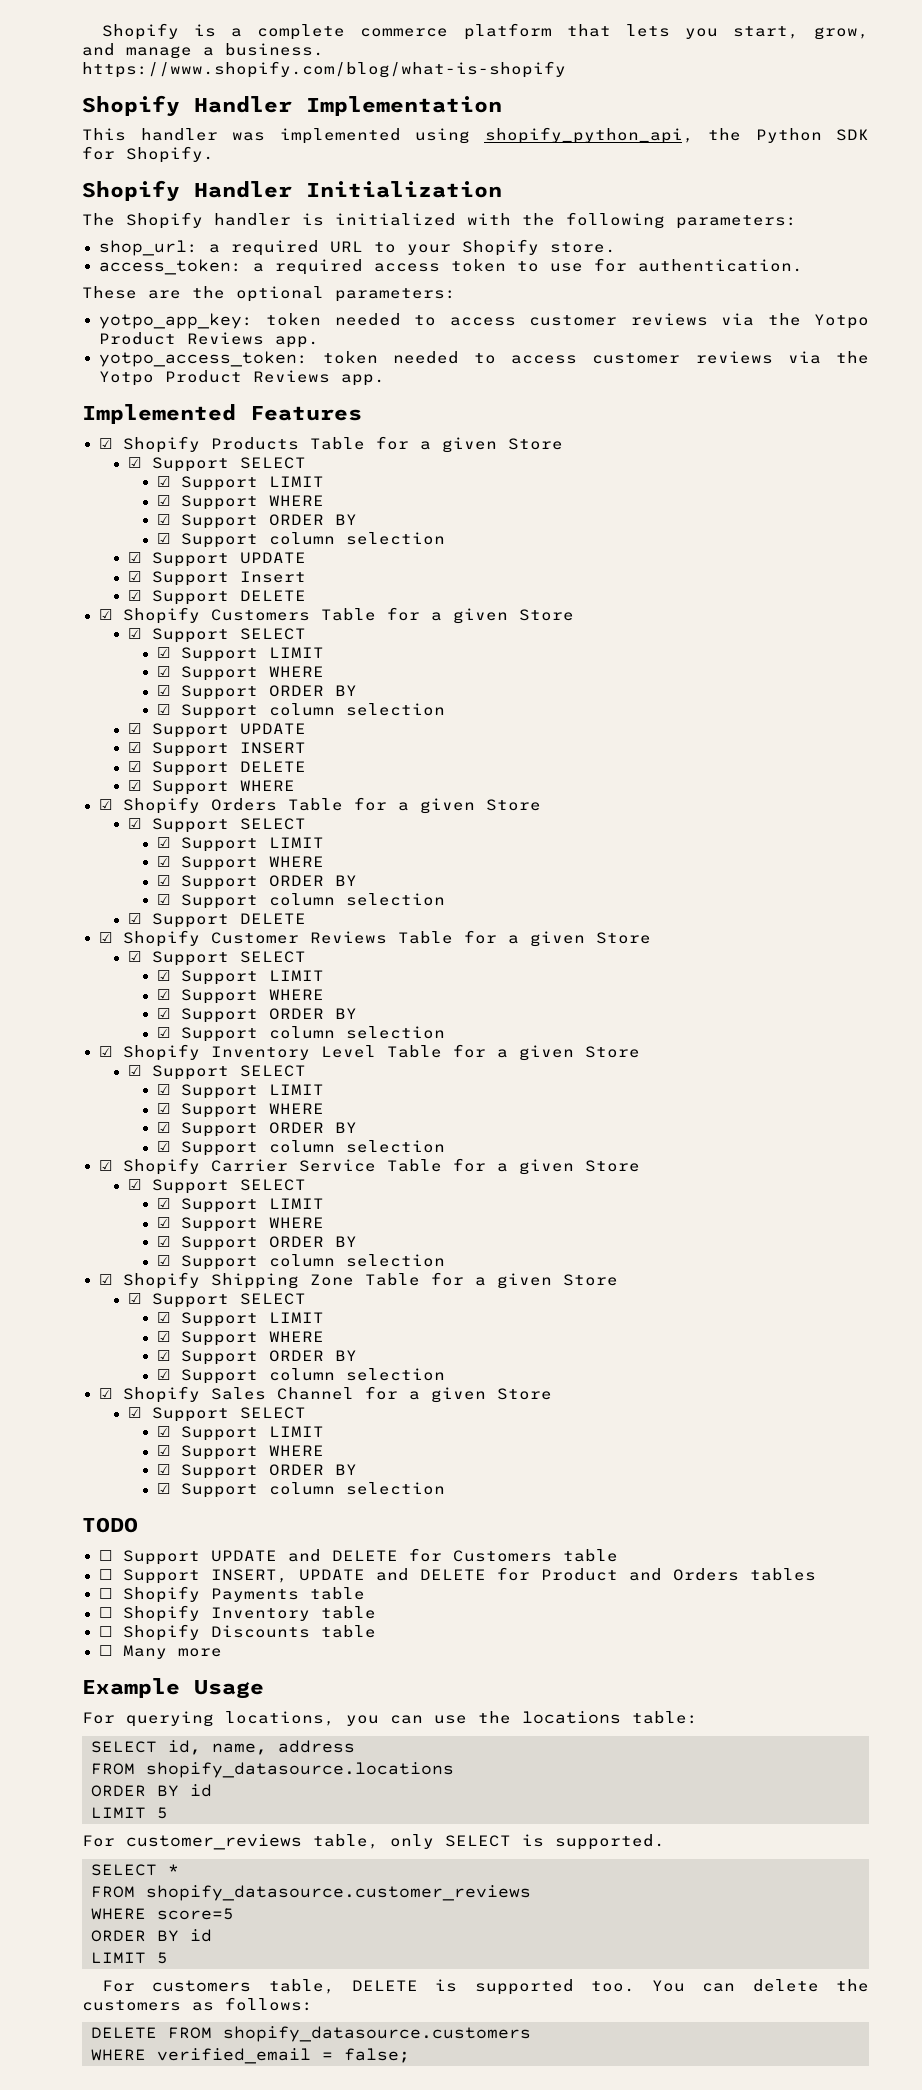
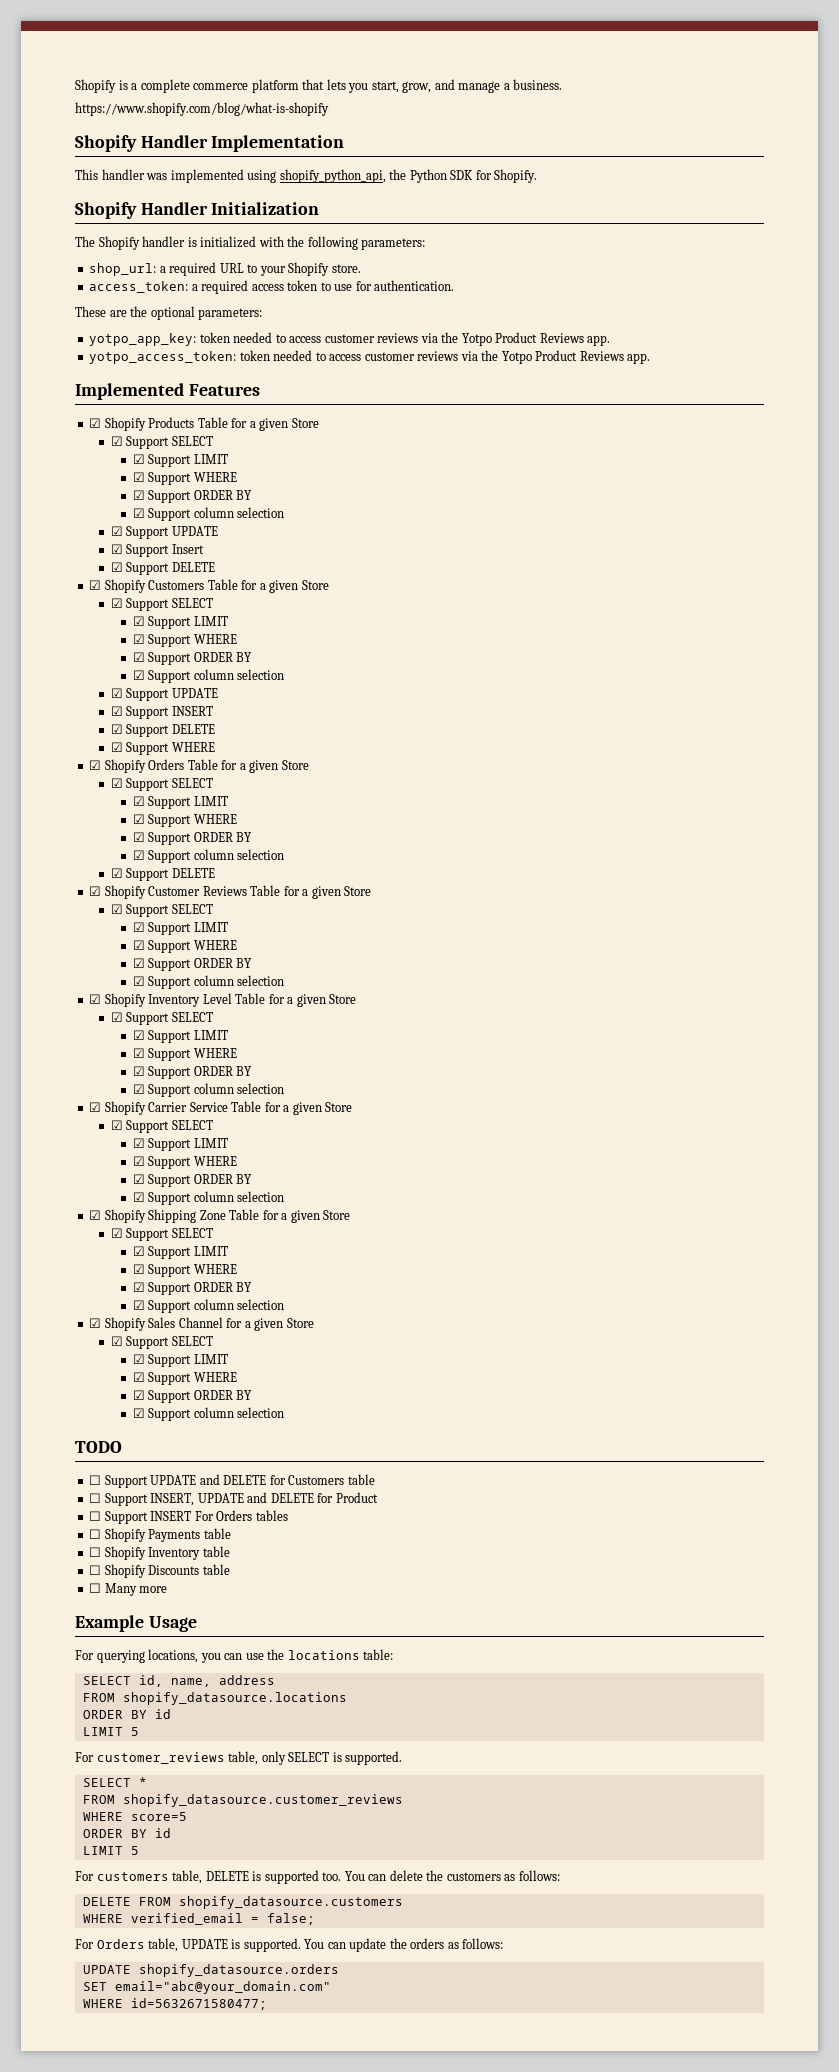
- ☐ Support INSERT, UPDATE and DELETE for Product and Orders tables
+ ☐ Support INSERT, UPDATE and DELETE for Product
+ ☐ Support INSERT For Orders tables
+ For Orders table, UPDATE is supported. You can update the orders as follows:
+ UPDATE shopify_datasource.orders
+ SET email="abc@your_domain.com"
+ WHERE id=5632671580477;

